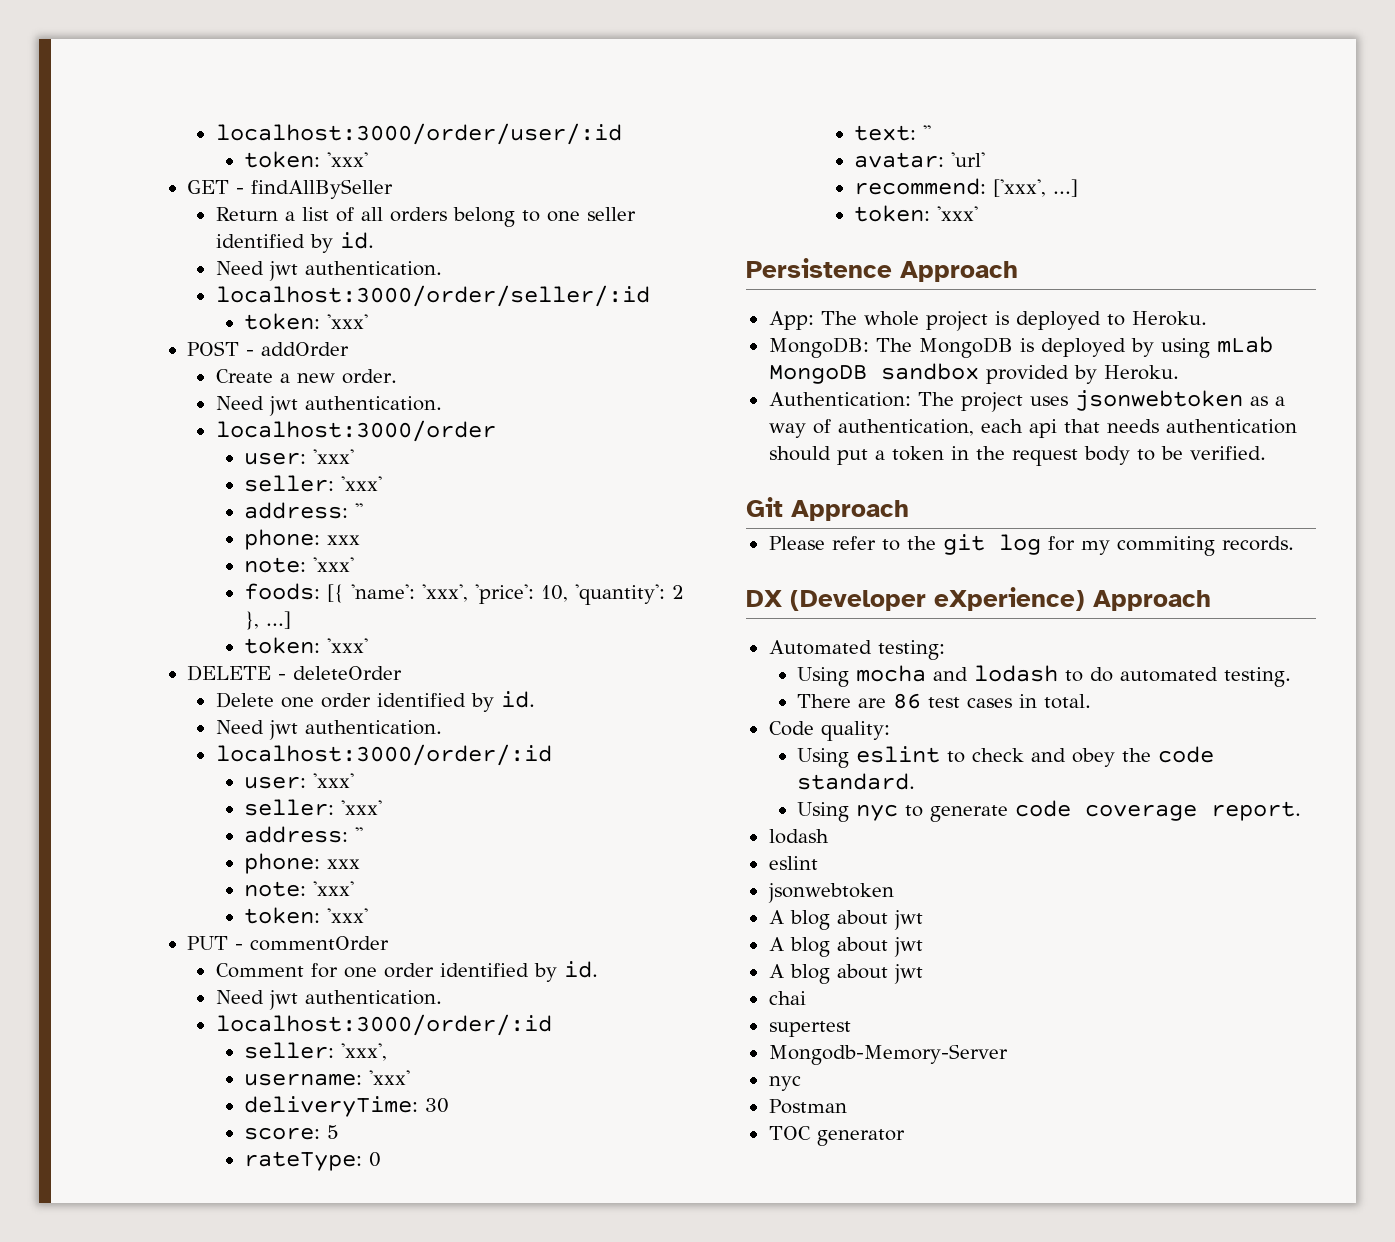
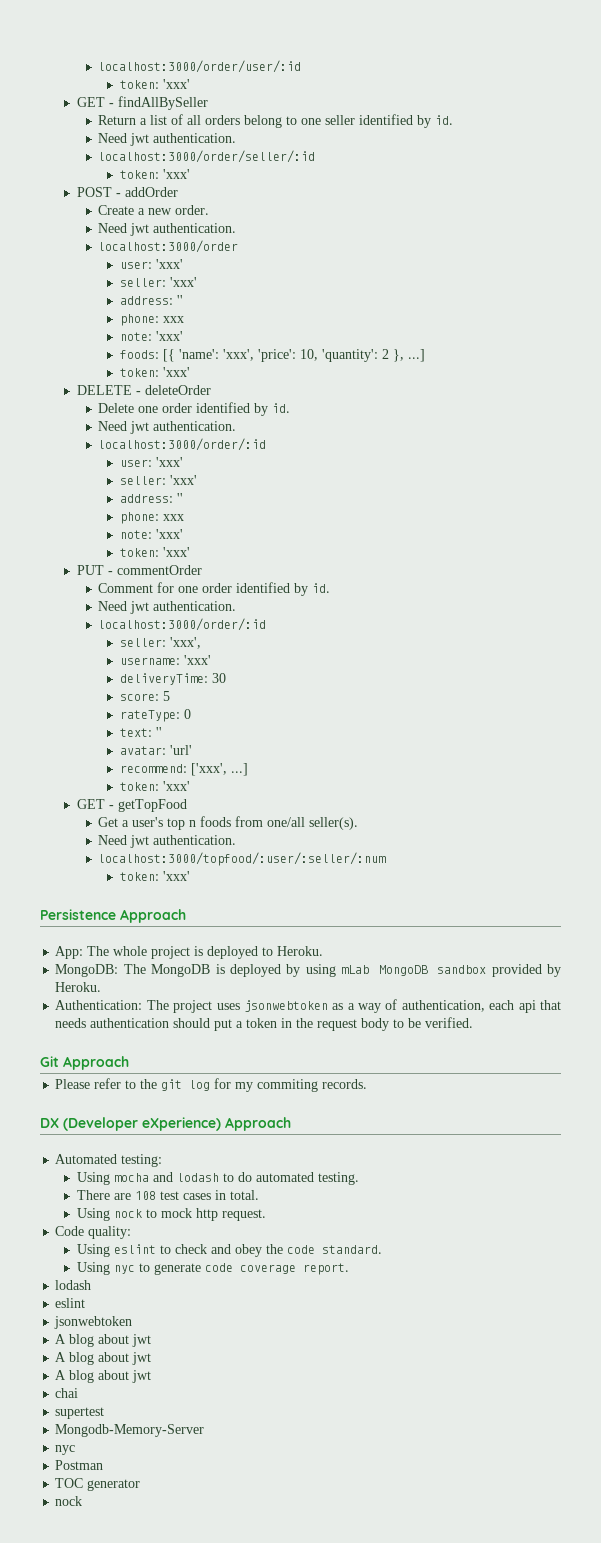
+ GET - getTopFood
+ Get a user's top n foods from one/all seller(s).
+ Need jwt authentication.
+ localhost:3000/topfood/:user/:seller/:num
+ token: 'xxx'
- There are 86 test cases in total.
+ There are 108 test cases in total.
+ Using nock to mock http request.
  TOC generator
+ nock

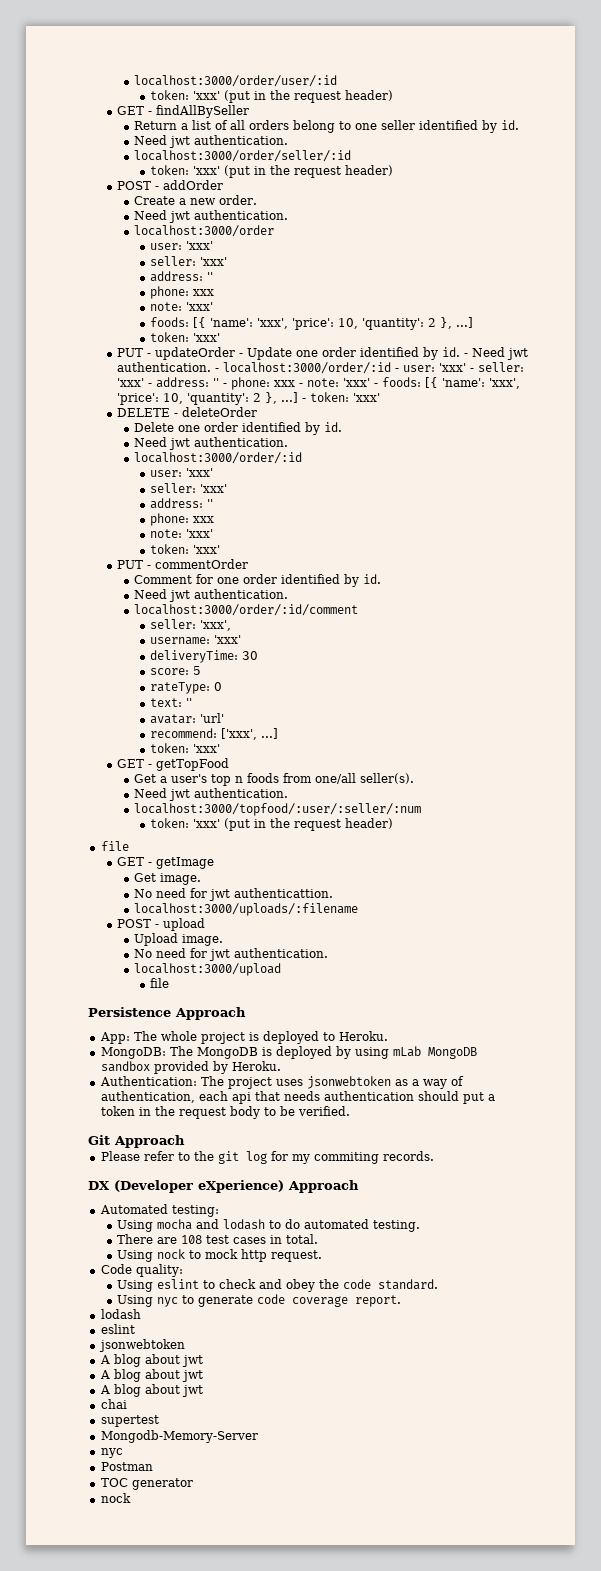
  localhost:3000/order/user/:id
- token: 'xxx'
+ token: 'xxx' (put in the request header)
  localhost:3000/order/seller/:id
- token: 'xxx'
+ token: 'xxx' (put in the request header)
+ PUT - updateOrder - Update one order identified by id. - Need jwt authentication. - localhost:3000/order/:id - user: 'xxx' - seller: 'xxx' - address: '' - phone: xxx - note: 'xxx' - foods: [{ 'name': 'xxx', 'price': 10, 'quantity': 2 }, ...] - token: 'xxx'
  Comment for one order identified by id.
  Need jwt authentication.
- localhost:3000/order/:id
+ localhost:3000/order/:id/comment
  localhost:3000/topfood/:user/:seller/:num
- token: 'xxx'
+ token: 'xxx' (put in the request header)
+ file
+ GET - getImage
+ Get image.
+ No need for jwt authenticattion.
+ localhost:3000/uploads/:filename
+ POST - upload
+ Upload image.
+ No need for jwt authentication.
+ localhost:3000/upload
+ file

